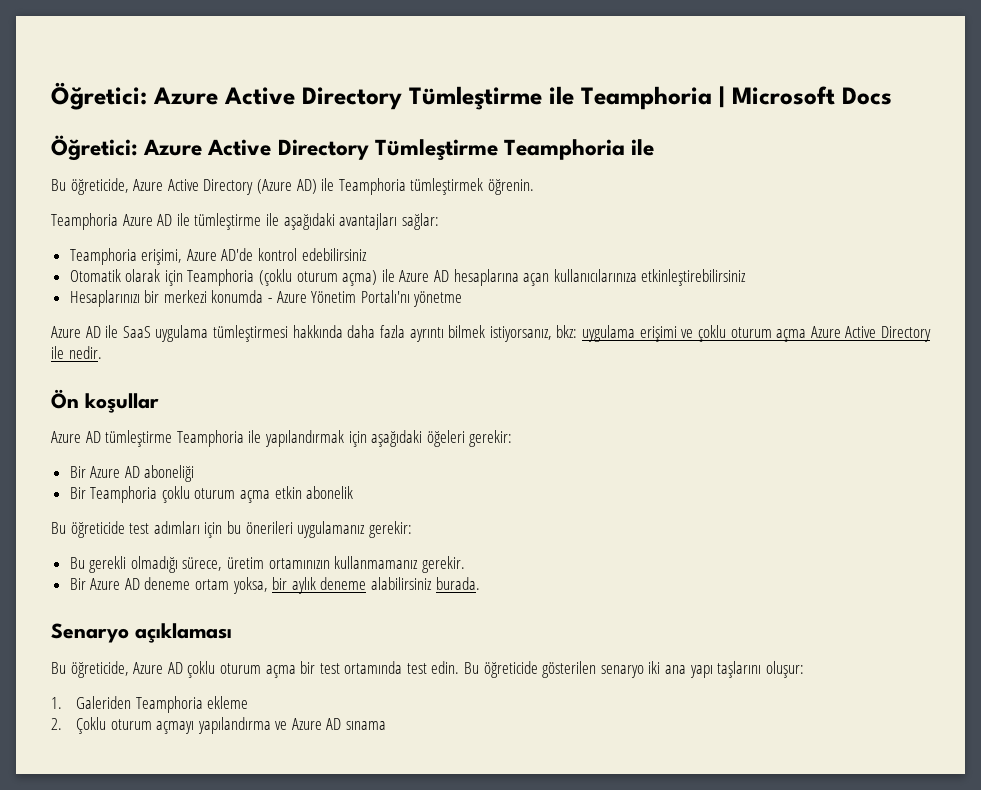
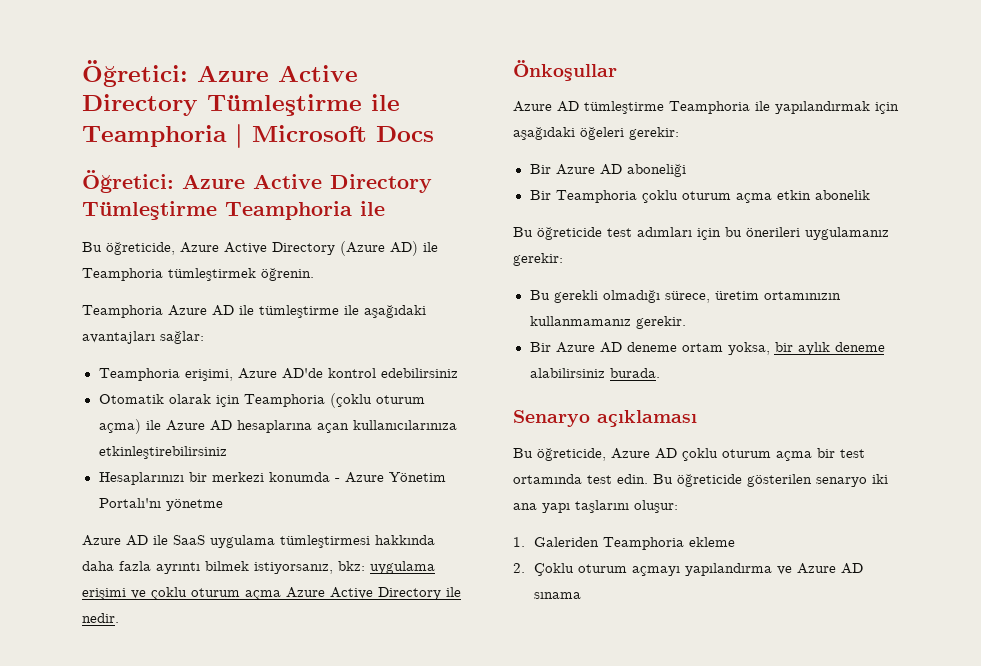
- Ön koşullar
+ Önkoşullar

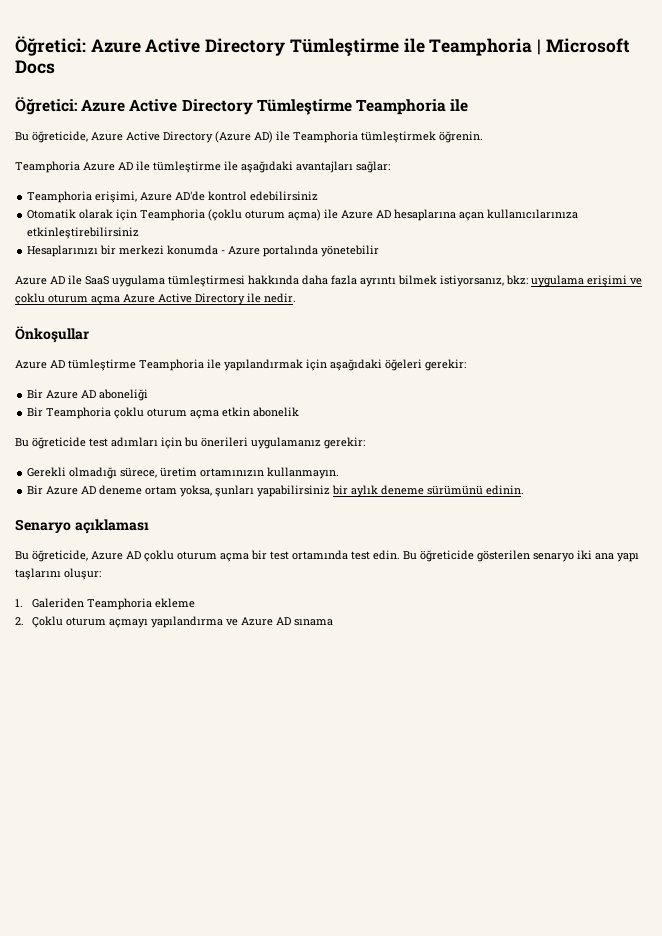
- Hesaplarınızı bir merkezi konumda - Azure Yönetim Portalı'nı yönetme
+ Hesaplarınızı bir merkezi konumda - Azure portalında yönetebilir
- Bu gerekli olmadığı sürece, üretim ortamınızın kullanmamanız gerekir.
+ Gerekli olmadığı sürece, üretim ortamınızın kullanmayın.
- Bir Azure AD deneme ortam yoksa, bir aylık deneme alabilirsiniz burada.
+ Bir Azure AD deneme ortam yoksa, şunları yapabilirsiniz bir aylık deneme sürümünü edinin.

